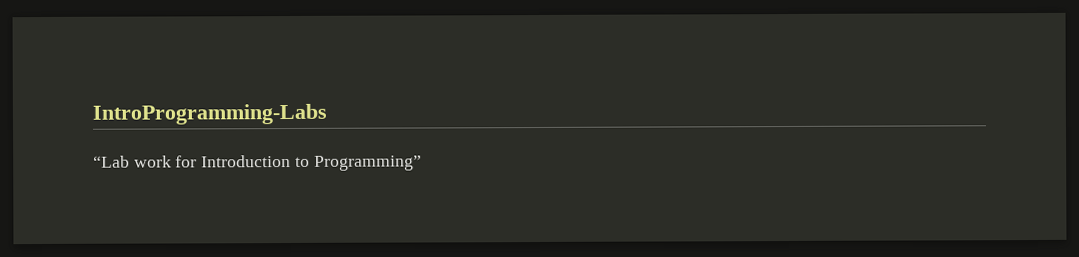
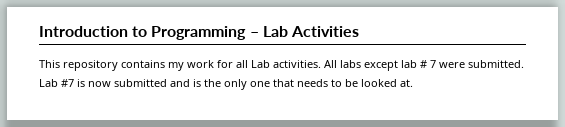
- IntroProgramming-Labs
- “Lab work for Introduction to Programming”
+ Introduction to Programming – Lab Activities
+ This repository contains my work for all Lab activities. All labs except lab # 7 were submitted. Lab #7 is now submitted and is the only one that needs to be looked at.

